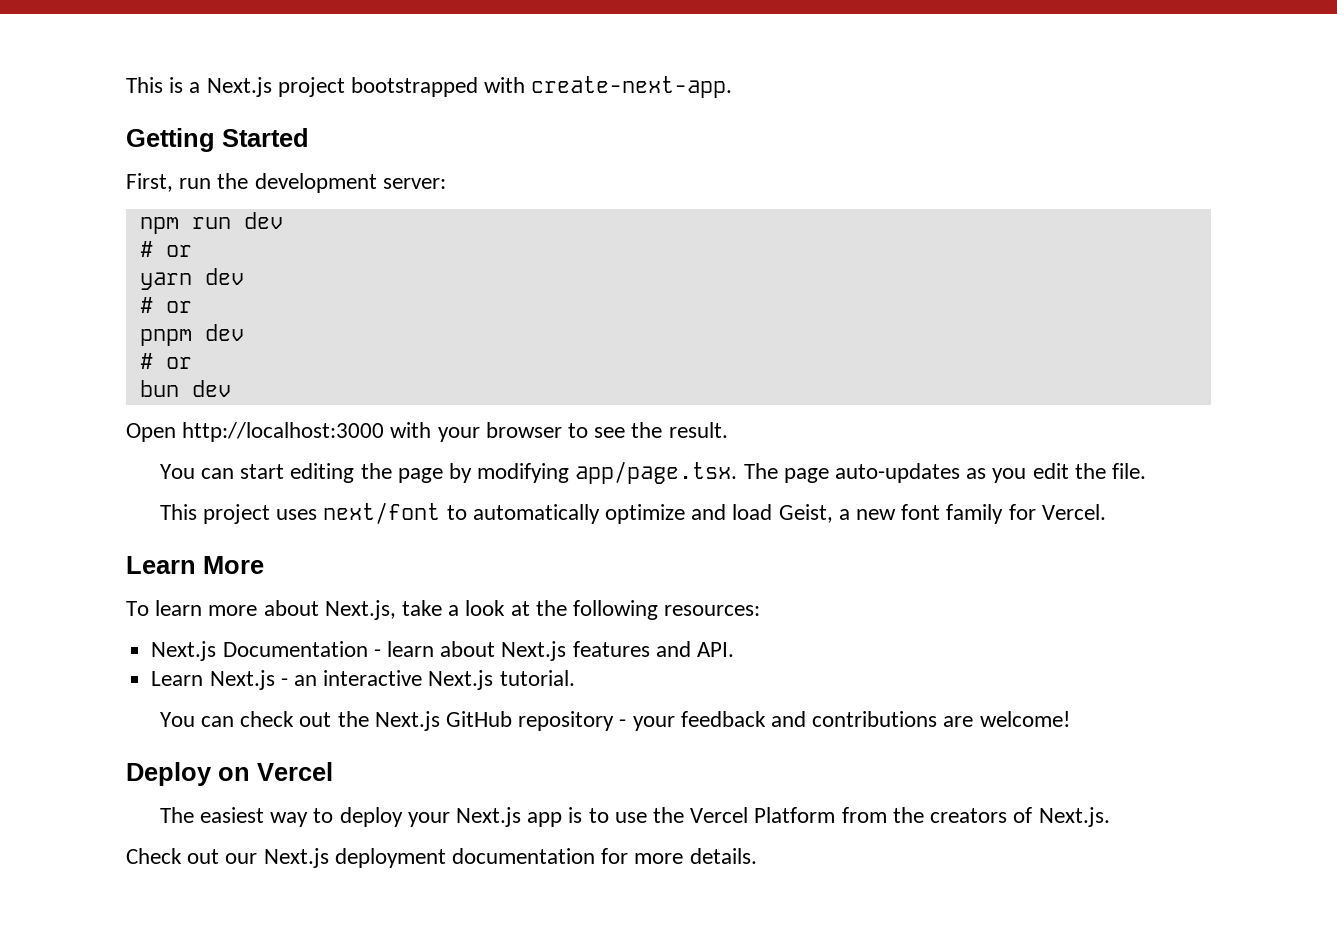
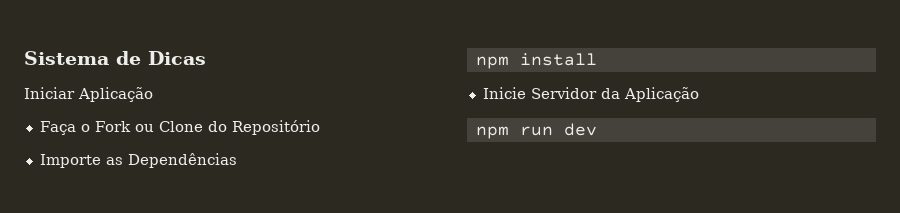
- This is a Next.js project bootstrapped with create-next-app.
- Getting Started
- First, run the development server:
+ Sistema de Dicas
+ Iniciar Aplicação
+ Faça o Fork ou Clone do Repositório
+ Importe as Dependências
+ npm install
+ Inicie Servidor da Aplicação
  npm run dev
- # or
- yarn dev
- # or
- pnpm dev
- # or
- bun dev
- Open http://localhost:3000 with your browser to see the result.
- You can start editing the page by modifying app/page.tsx. The page auto-updates as you edit the file.
- This project uses next/font to automatically optimize and load Geist, a new font family for Vercel.
- Learn More
- To learn more about Next.js, take a look at the following resources:
- Next.js Documentation - learn about Next.js features and API.
- Learn Next.js - an interactive Next.js tutorial.
- You can check out the Next.js GitHub repository - your feedback and contributions are welcome!
- Deploy on Vercel
- The easiest way to deploy your Next.js app is to use the Vercel Platform from the creators of Next.js.
- Check out our Next.js deployment documentation for more details.

